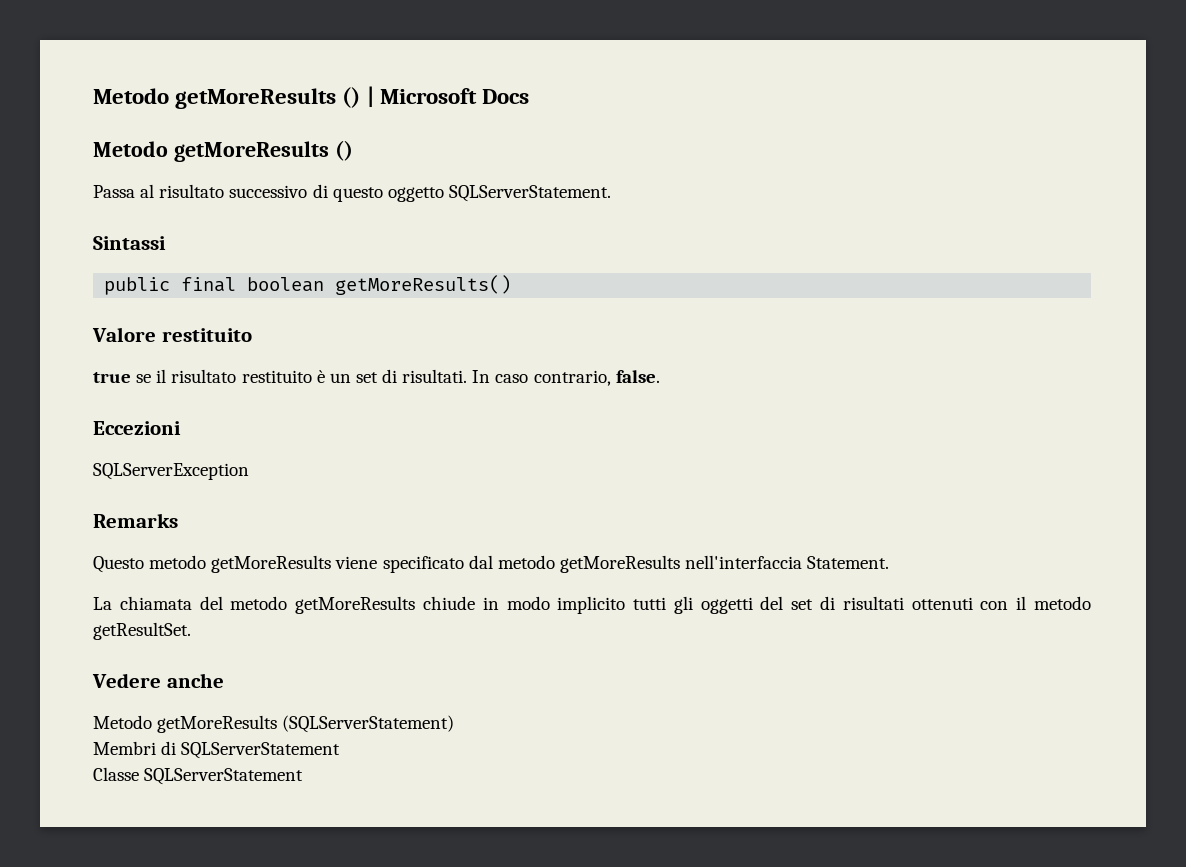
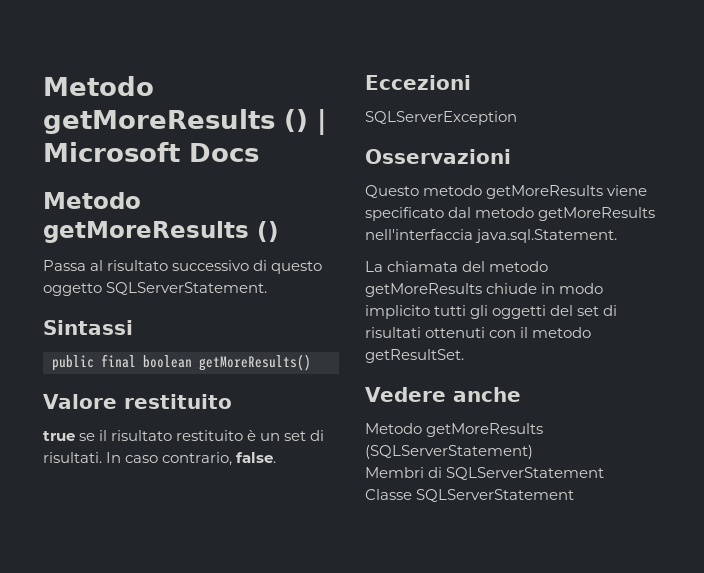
- Remarks
+ Osservazioni
- Questo metodo getMoreResults viene specificato dal metodo getMoreResults nell'interfaccia Statement.
+ Questo metodo getMoreResults viene specificato dal metodo getMoreResults nell'interfaccia java.sql.Statement.

